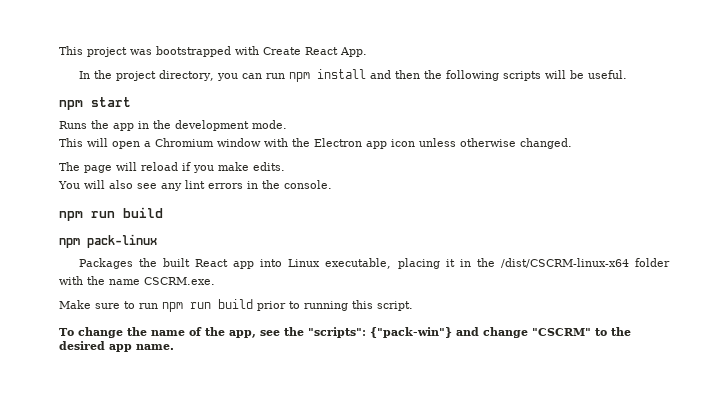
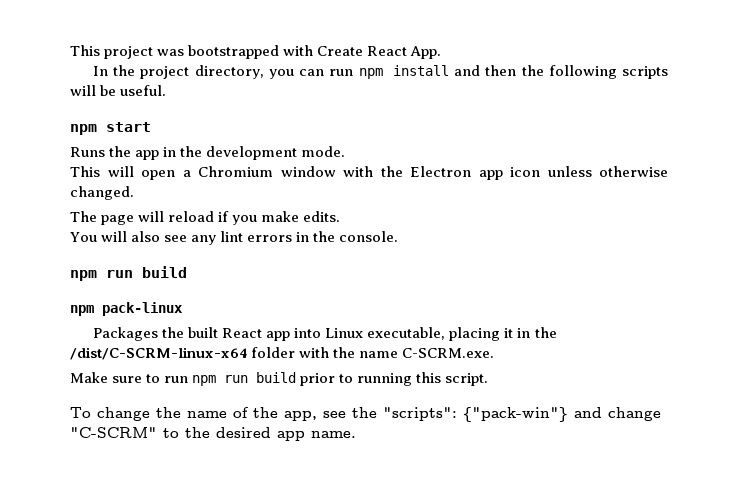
- Packages the built React app into Linux executable, placing it in the /dist/CSCRM-linux-x64 folder with the name CSCRM.exe.
+ Packages the built React app into Linux executable, placing it in the /dist/C-SCRM-linux-x64 folder with the name C-SCRM.exe.
- To change the name of the app, see the "scripts": {"pack-win"} and change "CSCRM" to the desired app name.
+ To change the name of the app, see the "scripts": {"pack-win"} and change "C-SCRM" to the desired app name.

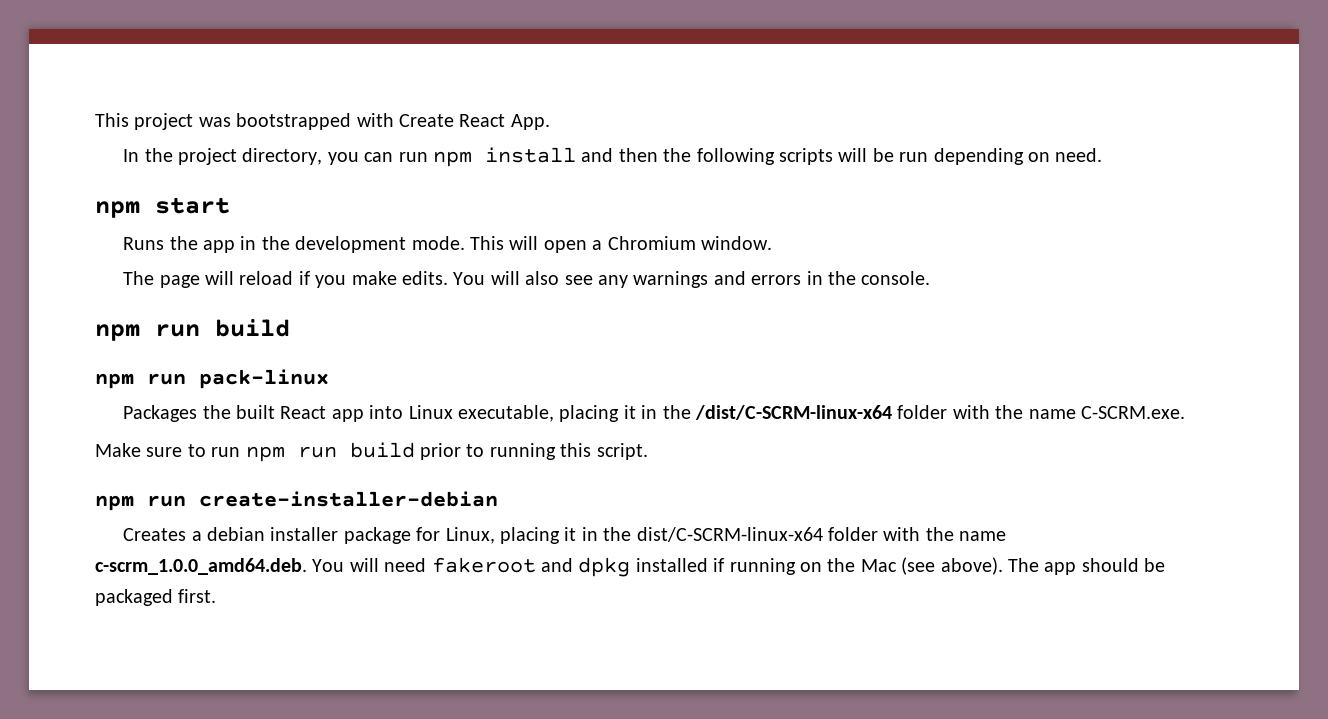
- In the project directory, you can run npm install and then the following scripts will be useful.
+ In the project directory, you can run npm install and then the following scripts will be run depending on need.
- Runs the app in the development mode.
- This will open a Chromium window with the Electron app icon unless otherwise changed.
+ Runs the app in the development mode. This will open a Chromium window.
- The page will reload if you make edits.
- You will also see any lint errors in the console.
+ The page will reload if you make edits. You will also see any warnings and errors in the console.
- npm pack-linux
+ npm run pack-linux
- To change the name of the app, see the "scripts": {"pack-win"} and change "C-SCRM" to the desired app name.
+ npm run create-installer-debian
+ Creates a debian installer package for Linux, placing it in the dist/C-SCRM-linux-x64 folder with the name c-scrm_1.0.0_amd64.deb. You will need fakeroot and dpkg installed if running on the Mac (see above). The app should be packaged first.

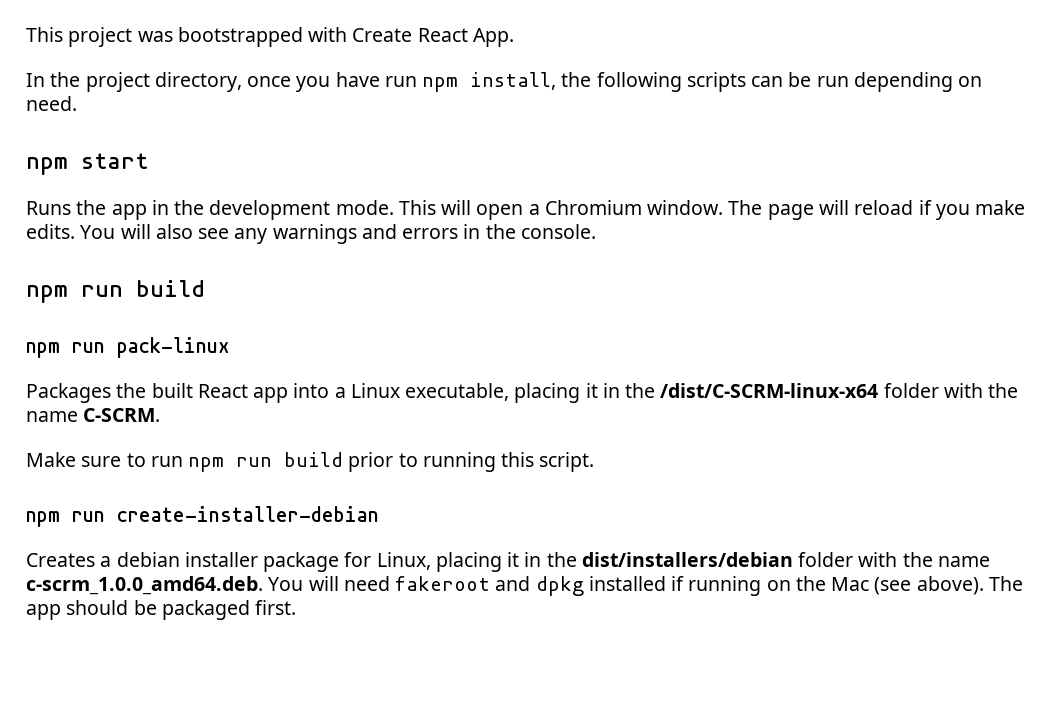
- In the project directory, you can run npm install and then the following scripts will be run depending on need.
+ In the project directory, once you have run npm install, the following scripts can be run depending on need.
- This will open a Chromium window.
- The page will reload if you make edits.
+ This will open a Chromium window. The page will reload if you make edits.
- Packages the built React app into Linux executable, placing it in the /dist/C-SCRM-linux-x64 folder with the name C-SCRM.exe.
+ Packages the built React app into a Linux executable, placing it in the /dist/C-SCRM-linux-x64 folder with the name C-SCRM.
- Creates a debian installer package for Linux, placing it in the dist/C-SCRM-linux-x64 folder with the name c-scrm_1.0.0_amd64.deb. You will need fakeroot and dpkg installed if running on the Mac (see above).
+ Creates a debian installer package for Linux, placing it in the dist/installers/debian folder with the name c-scrm_1.0.0_amd64.deb. You will need fakeroot and dpkg installed if running on the Mac (see above).

